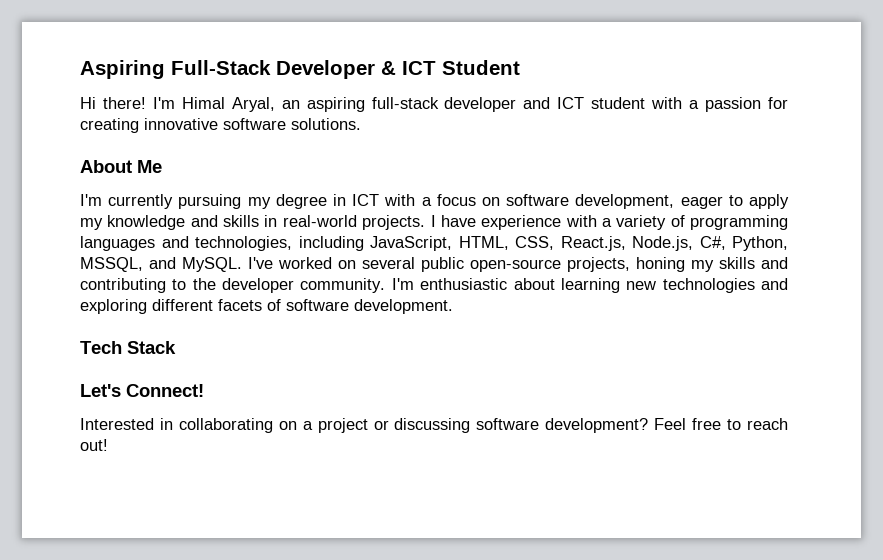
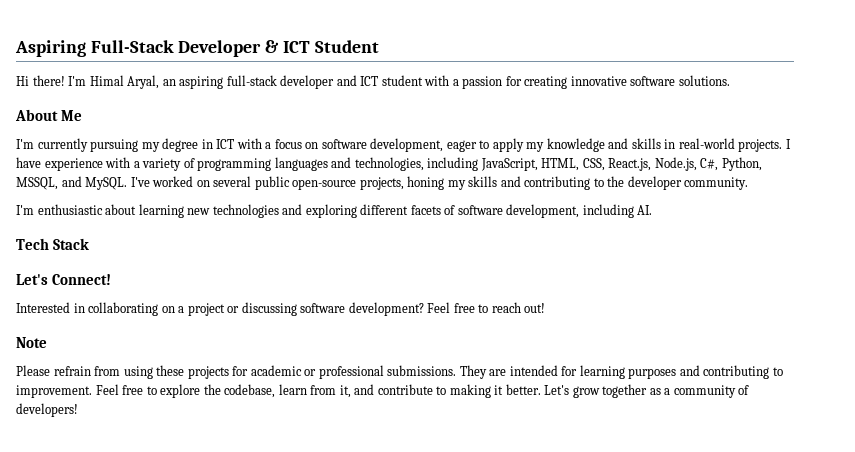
- I've worked on several public open-source projects, honing my skills and contributing to the developer community. I'm enthusiastic about learning new technologies and exploring different facets of software development.
+ I've worked on several public open-source projects, honing my skills and contributing to the developer community.
+ I'm enthusiastic about learning new technologies and exploring different facets of software development, including AI.
+ Note
+ Please refrain from using these projects for academic or professional submissions. They are intended for learning purposes and contributing to improvement. Feel free to explore the codebase, learn from it, and contribute to making it better. Let's grow together as a community of developers!

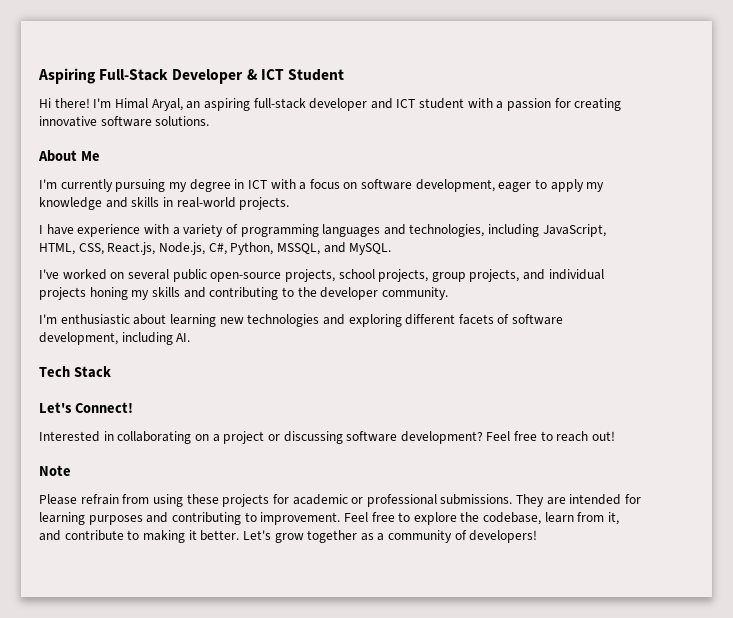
- I'm currently pursuing my degree in ICT with a focus on software development, eager to apply my knowledge and skills in real-world projects. I have experience with a variety of programming languages and technologies, including JavaScript, HTML, CSS, React.js, Node.js, C#, Python, MSSQL, and MySQL. I've worked on several public open-source projects, honing my skills and contributing to the developer community.
+ I'm currently pursuing my degree in ICT with a focus on software development, eager to apply my knowledge and skills in real-world projects.
+ I have experience with a variety of programming languages and technologies, including JavaScript, HTML, CSS, React.js, Node.js, C#, Python, MSSQL, and MySQL.
+ I've worked on several public open-source projects, school projects, group projects, and individual projects honing my skills and contributing to the developer community.

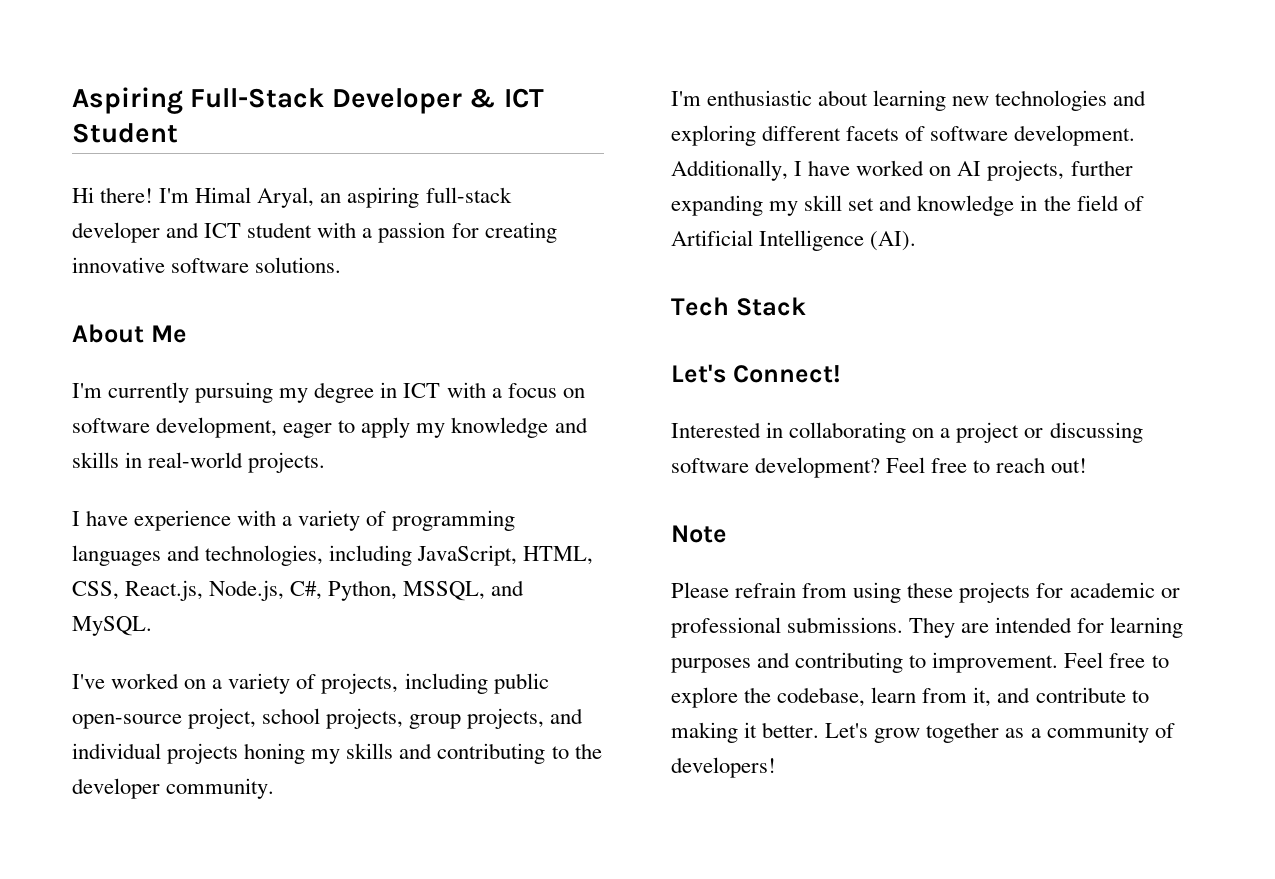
- I've worked on several public open-source projects, school projects, group projects, and individual projects honing my skills and contributing to the developer community.
+ I've worked on a variety of projects, including public open-source project, school projects, group projects, and individual projects honing my skills and contributing to the developer community.
- I'm enthusiastic about learning new technologies and exploring different facets of software development, including AI.
+ I'm enthusiastic about learning new technologies and exploring different facets of software development. Additionally, I have worked on AI projects, further expanding my skill set and knowledge in the field of Artificial Intelligence (AI).

